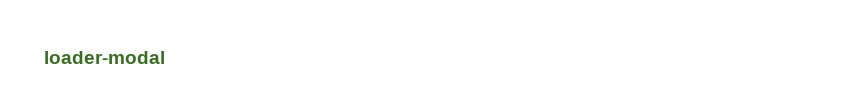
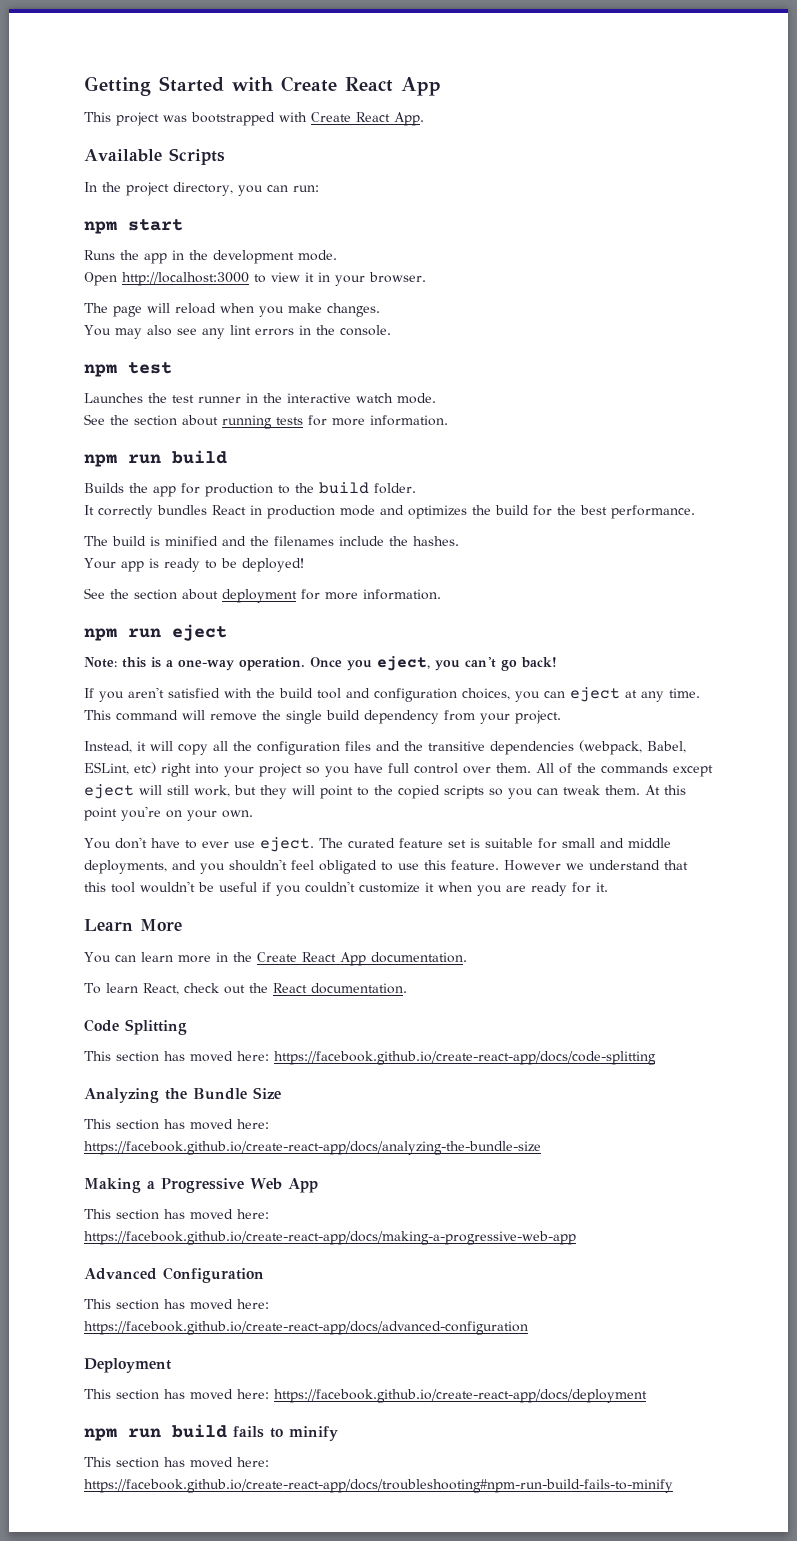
- loader-modal
+ Getting Started with Create React App
+ This project was bootstrapped with Create React App.
+ Available Scripts
+ In the project directory, you can run:
+ npm start
+ Runs the app in the development mode.
+ Open http://localhost:3000 to view it in your browser.
+ The page will reload when you make changes.
+ You may also see any lint errors in the console.
+ npm test
+ Launches the test runner in the interactive watch mode.
+ See the section about running tests for more information.
+ npm run build
+ Builds the app for production to the build folder.
+ It correctly bundles React in production mode and optimizes the build for the best performance.
+ The build is minified and the filenames include the hashes.
+ Your app is ready to be deployed!
+ See the section about deployment for more information.
+ npm run eject
+ Note: this is a one-way operation. Once you eject, you can't go back!
+ If you aren't satisfied with the build tool and configuration choices, you can eject at any time. This command will remove the single build dependency from your project.
+ Instead, it will copy all the configuration files and the transitive dependencies (webpack, Babel, ESLint, etc) right into your project so you have full control over them. All of the commands except eject will still work, but they will point to the copied scripts so you can tweak them. At this point you're on your own.
+ You don't have to ever use eject. The curated feature set is suitable for small and middle deployments, and you shouldn't feel obligated to use this feature. However we understand that this tool wouldn't be useful if you couldn't customize it when you are ready for it.
+ Learn More
+ You can learn more in the Create React App documentation.
+ To learn React, check out the React documentation.
+ Code Splitting
+ This section has moved here: https://facebook.github.io/create-react-app/docs/code-splitting
+ Analyzing the Bundle Size
+ This section has moved here: https://facebook.github.io/create-react-app/docs/analyzing-the-bundle-size
+ Making a Progressive Web App
+ This section has moved here: https://facebook.github.io/create-react-app/docs/making-a-progressive-web-app
+ Advanced Configuration
+ This section has moved here: https://facebook.github.io/create-react-app/docs/advanced-configuration
+ Deployment
+ This section has moved here: https://facebook.github.io/create-react-app/docs/deployment
+ npm run build fails to minify
+ This section has moved here: https://facebook.github.io/create-react-app/docs/troubleshooting#npm-run-build-fails-to-minify

